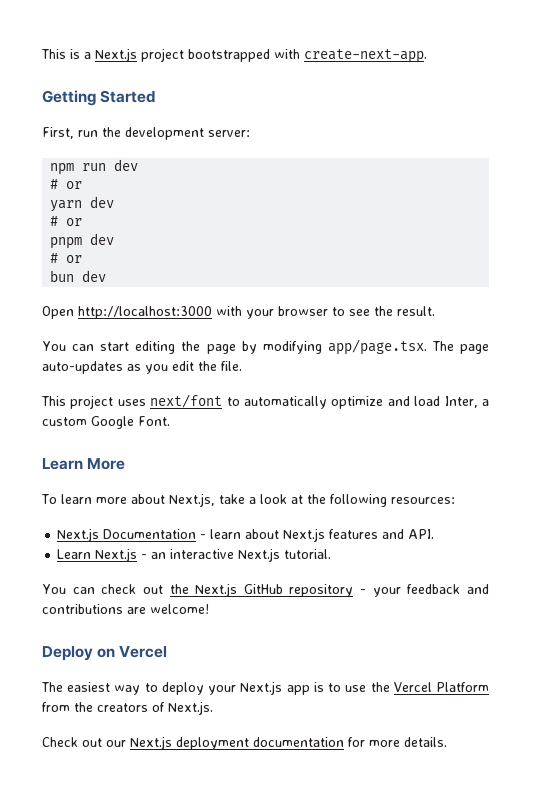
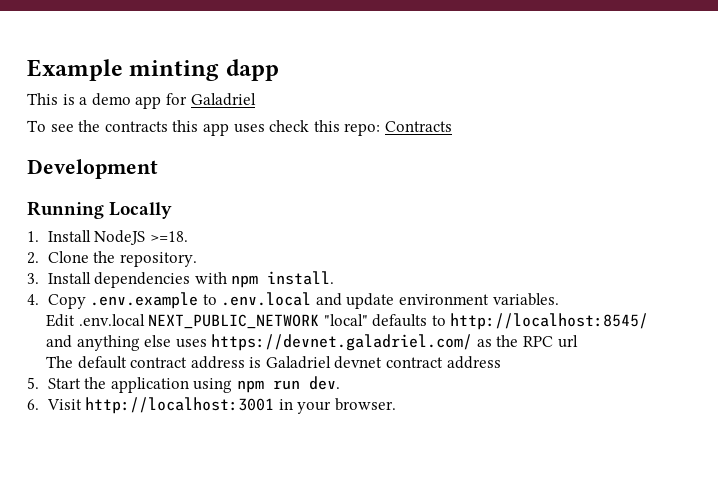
- This is a Next.js project bootstrapped with create-next-app.
- Getting Started
- First, run the development server:
- npm run dev
- # or
- yarn dev
- # or
- pnpm dev
- # or
- bun dev
- Open http://localhost:3000 with your browser to see the result.
- You can start editing the page by modifying app/page.tsx. The page auto-updates as you edit the file.
- This project uses next/font to automatically optimize and load Inter, a custom Google Font.
- Learn More
- To learn more about Next.js, take a look at the following resources:
- Next.js Documentation - learn about Next.js features and API.
- Learn Next.js - an interactive Next.js tutorial.
- You can check out the Next.js GitHub repository - your feedback and contributions are welcome!
- Deploy on Vercel
- The easiest way to deploy your Next.js app is to use the Vercel Platform from the creators of Next.js.
- Check out our Next.js deployment documentation for more details.
+ Example minting dapp
+ This is a demo app for Galadriel
+ To see the contracts this app uses check this repo: Contracts
+ Development
+ Running Locally
+ 1. Install NodeJS >=18.
+ 2. Clone the repository.
+ 3. Install dependencies with npm install.
+ 4. Copy .env.example to .env.local and update environment variables.
+ Edit .env.local NEXT_PUBLIC_NETWORK "local" defaults to http://localhost:8545/
+ and anything else uses https://devnet.galadriel.com/ as the RPC url
+ The default contract address is Galadriel devnet contract address
+ 5. Start the application using npm run dev.
+ 6. Visit http://localhost:3001 in your browser.

